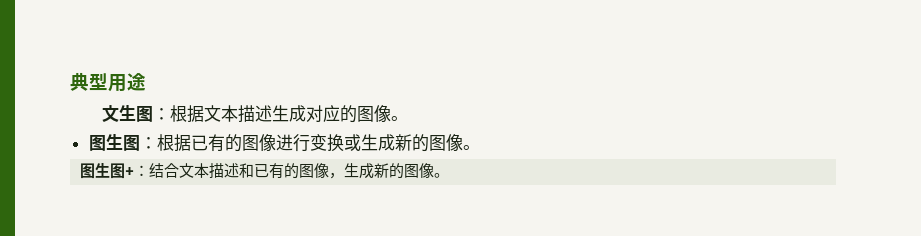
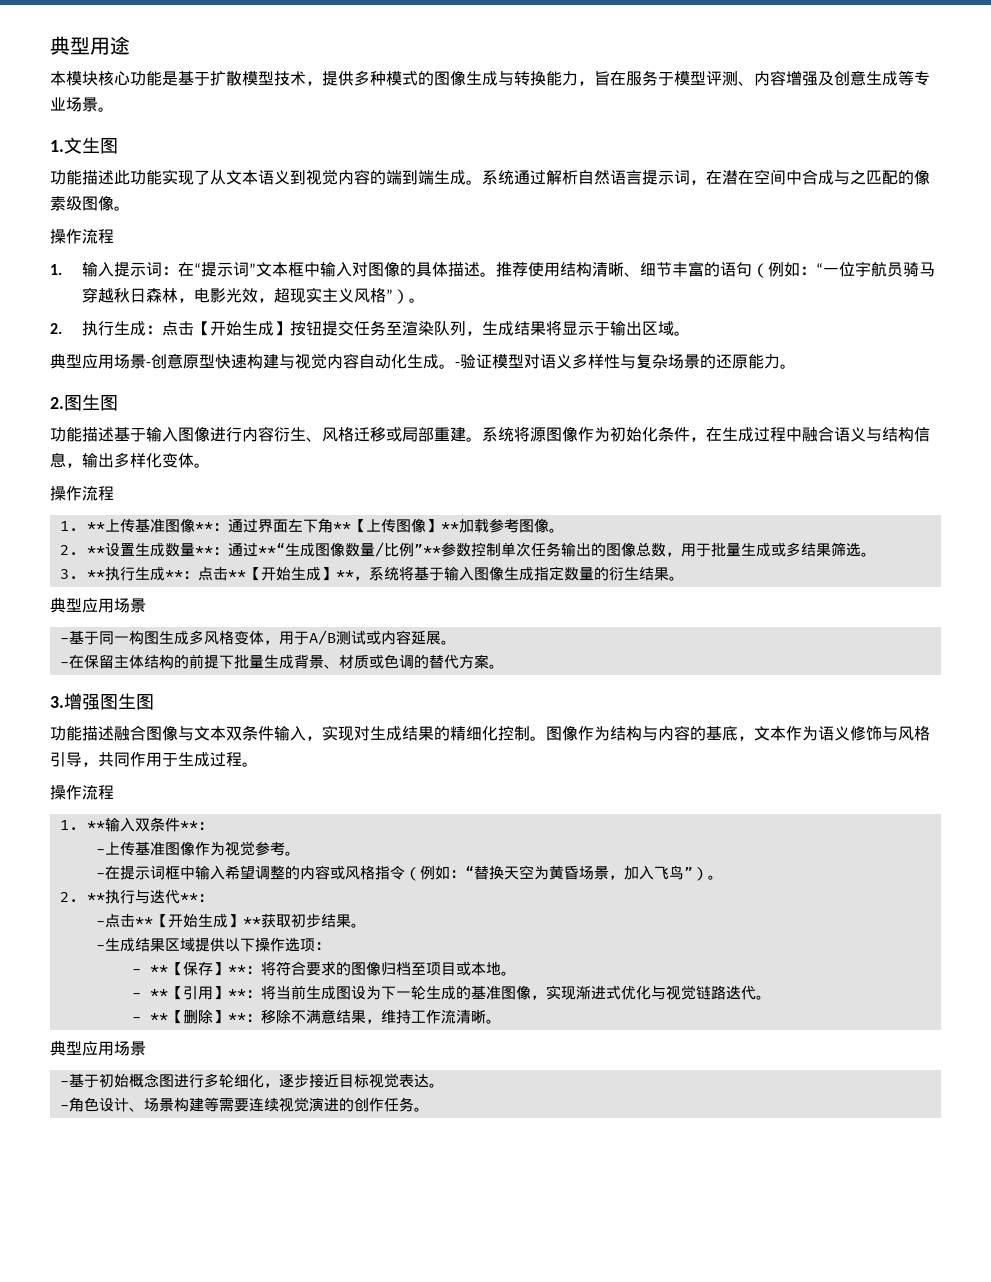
- 文生图：根据文本描述生成对应的图像。
- 图生图：根据已有的图像进行变换或生成新的图像。
- 图生图+：结合文本描述和已有的图像，生成新的图像。
+ 本模块核心功能是基于扩散模型技术，提供多种模式的图像生成与转换能力，旨在服务于模型评测、内容增强及创意生成等专业场景。
+ 1.文生图
+ 功能描述此功能实现了从文本语义到视觉内容的端到端生成。系统通过解析自然语言提示词，在潜在空间中合成与之匹配的像素级图像。
+ 操作流程
+ 1.输入提示词：在“提示词”文本框中输入对图像的具体描述。推荐使用结构清晰、细节丰富的语句（例如：“一位宇航员骑马穿越秋日森林，电影光效，超现实主义风格”）。
+ 2.执行生成：点击【开始生成】按钮提交任务至渲染队列，生成结果将显示于输出区域。
+ 典型应用场景-创意原型快速构建与视觉内容自动化生成。-验证模型对语义多样性与复杂场景的还原能力。
+ 2.图生图
+ 功能描述基于输入图像进行内容衍生、风格迁移或局部重建。系统将源图像作为初始化条件，在生成过程中融合语义与结构信息，输出多样化变体。
+ 操作流程
+ 1. **上传基准图像**：通过界面左下角**【上传图像】**加载参考图像。
+ 2. **设置生成数量**：通过**“生成图像数量/比例”**参数控制单次任务输出的图像总数，用于批量生成或多结果筛选。
+ 3. **执行生成**：点击**【开始生成】**，系统将基于输入图像生成指定数量的衍生结果。
+ 典型应用场景
+ -基于同一构图生成多风格变体，用于A/B测试或内容延展。
+ -在保留主体结构的前提下批量生成背景、材质或色调的替代方案。
+ 3.增强图生图
+ 功能描述融合图像与文本双条件输入，实现对生成结果的精细化控制。图像作为结构与内容的基底，文本作为语义修饰与风格引导，共同作用于生成过程。
+ 操作流程
+ 1. **输入双条件**：
+ -上传基准图像作为视觉参考。
+ -在提示词框中输入希望调整的内容或风格指令（例如：“替换天空为黄昏场景，加入飞鸟”）。
+ 2. **执行与迭代**：
+ -点击**【开始生成】**获取初步结果。
+ -生成结果区域提供以下操作选项：
+ - **【保存】**：将符合要求的图像归档至项目或本地。
+ - **【引用】**：将当前生成图设为下一轮生成的基准图像，实现渐进式优化与视觉链路迭代。
+ - **【删除】**：移除不满意结果，维持工作流清晰。
+ 典型应用场景
+ -基于初始概念图进行多轮细化，逐步接近目标视觉表达。
+ -角色设计、场景构建等需要连续视觉演进的创作任务。

